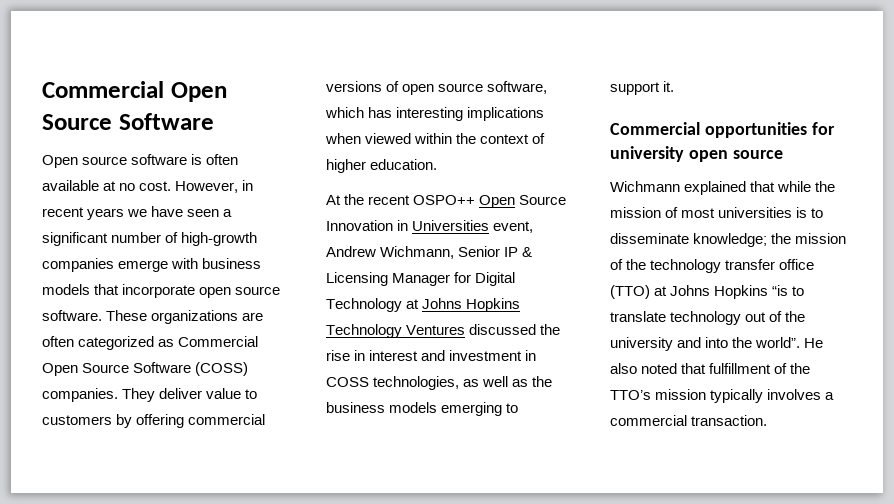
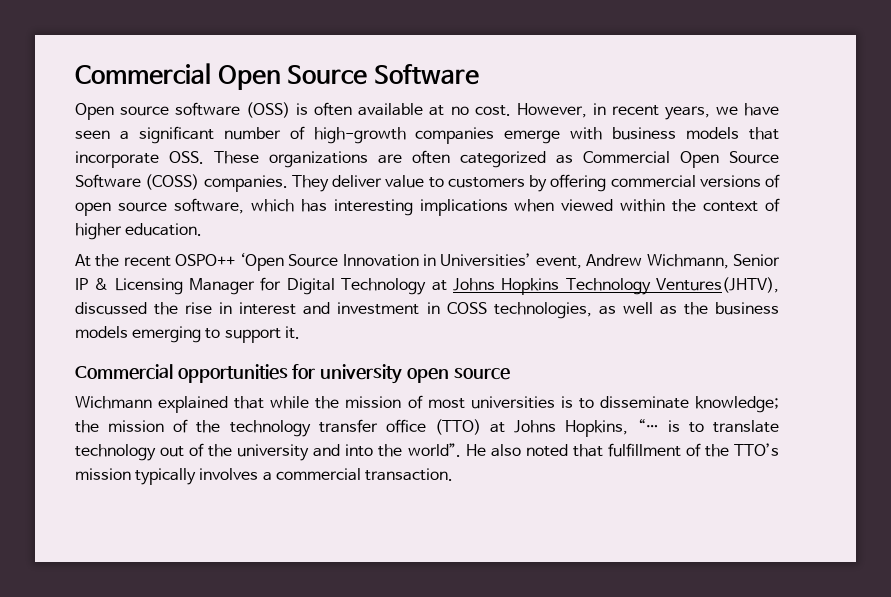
- Open source software is often available at no cost.
+ Open source software (OSS) is often available at no cost.
- However, in recent years we have seen a significant number of high-growth companies emerge with business models that incorporate open source software. These organizations are often categorized as Commercial Open Source Software (COSS) companies.
+ However, in recent years, we have seen a significant number of high-growth companies emerge with business models that incorporate OSS. These organizations are often categorized as Commercial Open Source Software (COSS) companies.
- At the recent OSPO++ Open Source Innovation in Universities event, Andrew Wichmann, Senior IP & Licensing Manager for Digital Technology at Johns Hopkins Technology Ventures discussed the rise in interest and investment in COSS technologies, as well as the business models emerging to support it.
+ At the recent OSPO++ ‘Open Source Innovation in Universities’ event, Andrew Wichmann, Senior IP & Licensing Manager for Digital Technology at Johns Hopkins Technology Ventures(JHTV), discussed the rise in interest and investment in COSS technologies, as well as the business models emerging to support it.
- Wichmann explained that while the mission of most universities is to disseminate knowledge; the mission of the technology transfer office (TTO) at Johns Hopkins “is to translate technology out of the university and into the world”.
+ Wichmann explained that while the mission of most universities is to disseminate knowledge; the mission of the technology transfer office (TTO) at Johns Hopkins, “… is to translate technology out of the university and into the world”.

